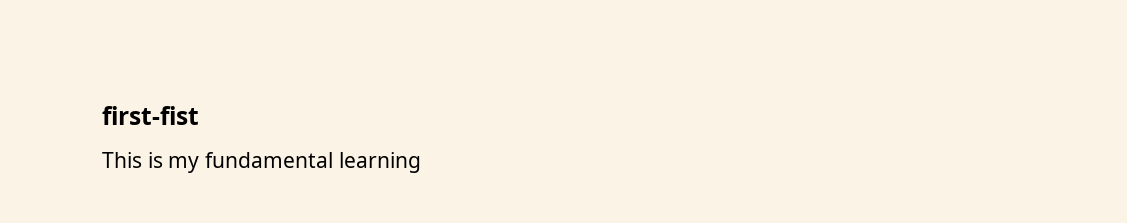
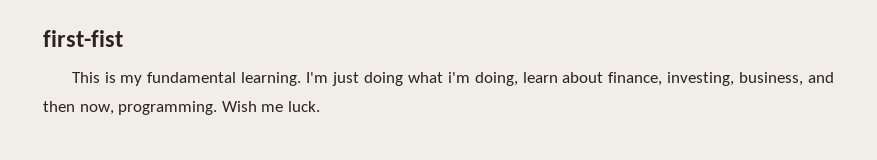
- This is my fundamental learning
+ This is my fundamental learning. I'm just doing what i'm doing, learn about finance, investing, business, and then now, programming. Wish me luck.

